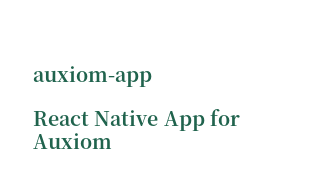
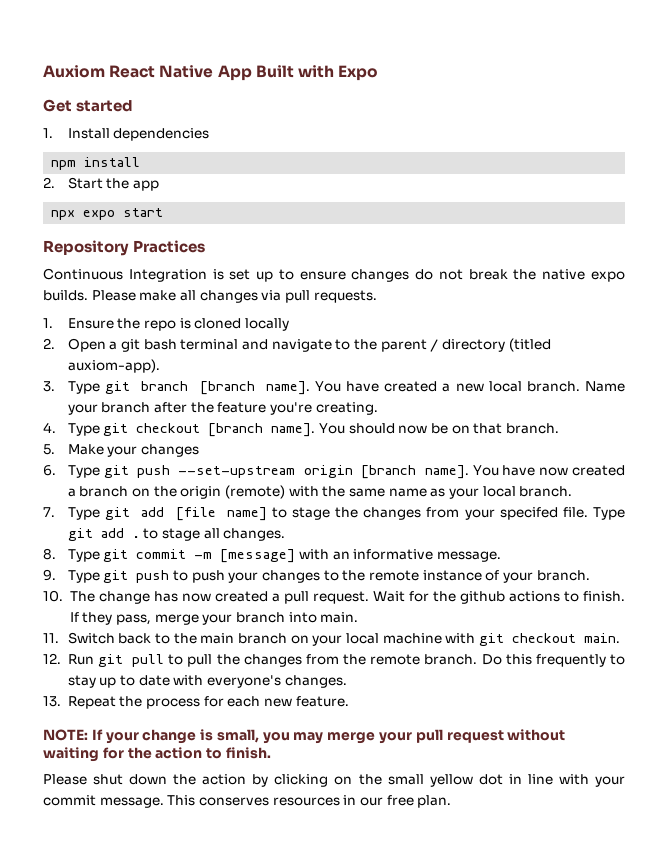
- auxiom-app
- React Native App for Auxiom
+ Auxiom React Native App Built with Expo
+ Get started
+ 1. Install dependencies
+ npm install
+ 2. Start the app
+ npx expo start
+ Repository Practices
+ Continuous Integration is set up to ensure changes do not break the native expo builds. Please make all changes via pull requests.
+ 1. Ensure the repo is cloned locally
+ 2. Open a git bash terminal and navigate to the parent / directory (titled auxiom-app).
+ 3. Type git branch [branch name]. You have created a new local branch. Name your branch after the feature you're creating.
+ 4. Type git checkout [branch name]. You should now be on that branch.
+ 5. Make your changes
+ 6. Type git push --set-upstream origin [branch name]. You have now created a branch on the origin (remote) with the same name as your local branch.
+ 7. Type git add [file name] to stage the changes from your specifed file. Type git add . to stage all changes.
+ 8. Type git commit -m [message] with an informative message.
+ 9. Type git push to push your changes to the remote instance of your branch.
+ 10. The change has now created a pull request. Wait for the github actions to finish. If they pass, merge your branch into main.
+ 11. Switch back to the main branch on your local machine with git checkout main.
+ 12. Run git pull to pull the changes from the remote branch. Do this frequently to stay up to date with everyone's changes.
+ 13. Repeat the process for each new feature.
+ NOTE: If your change is small, you may merge your pull request without waiting for the action to finish.
+ Please shut down the action by clicking on the small yellow dot in line with your commit message. This conserves resources in our free plan.

